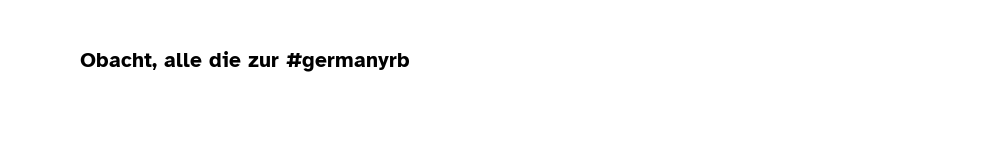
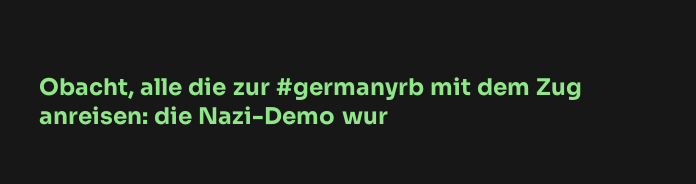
- Obacht, alle die zur #germanyrb
+ Obacht, alle die zur #germanyrb mit dem Zug anreisen: die Nazi-Demo wur

